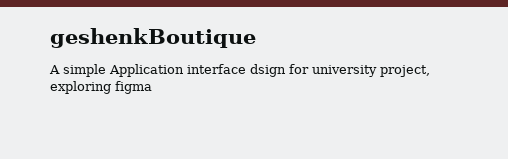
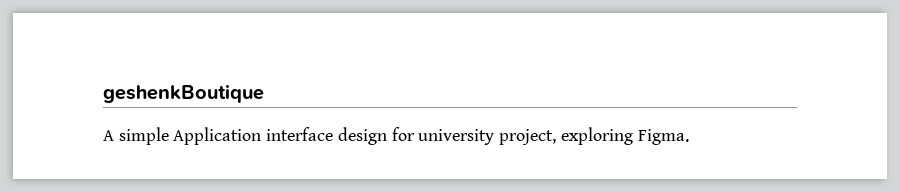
- A simple Application interface dsign for university project, exploring figma
+ A simple Application interface design for university project, exploring Figma.

